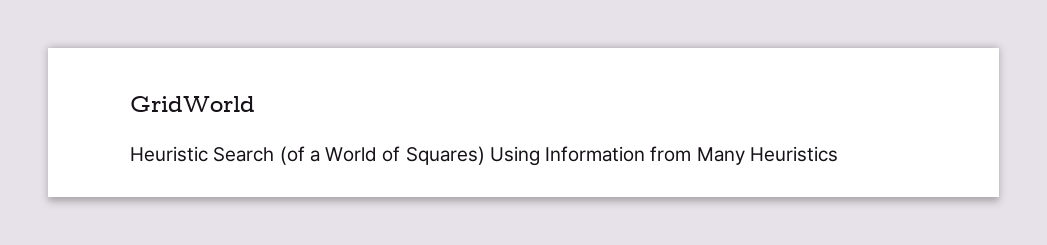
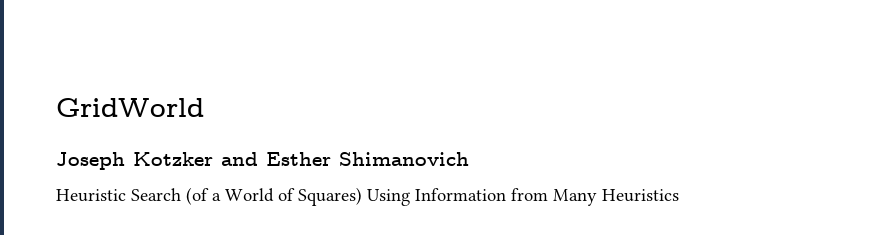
+ Joseph Kotzker and Esther Shimanovich

